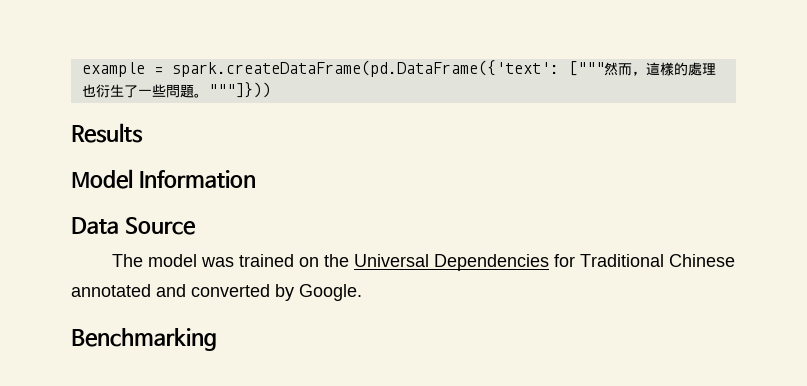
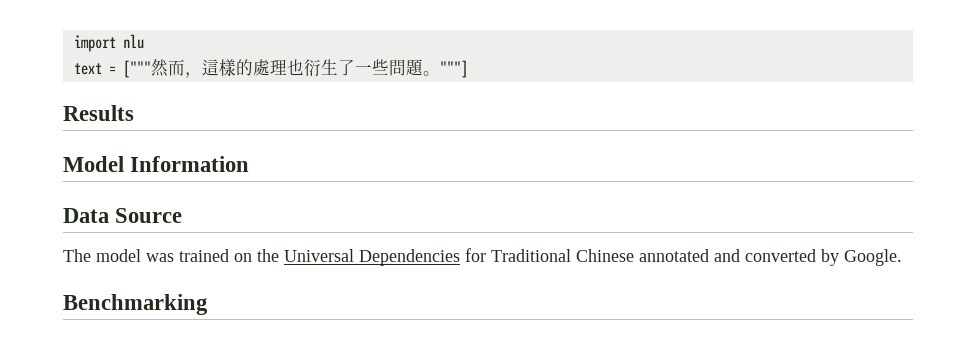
- example = spark.createDataFrame(pd.DataFrame({'text': ["""然而，這樣的處理也衍生了一些問題。
+ import nlu
+ text = ["""然而，這樣的處理也衍生了一些問題。
- """]}))
+ """]

